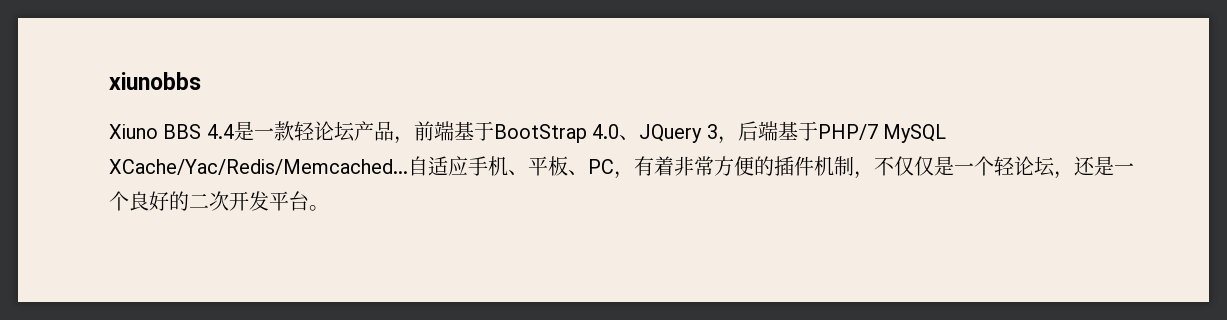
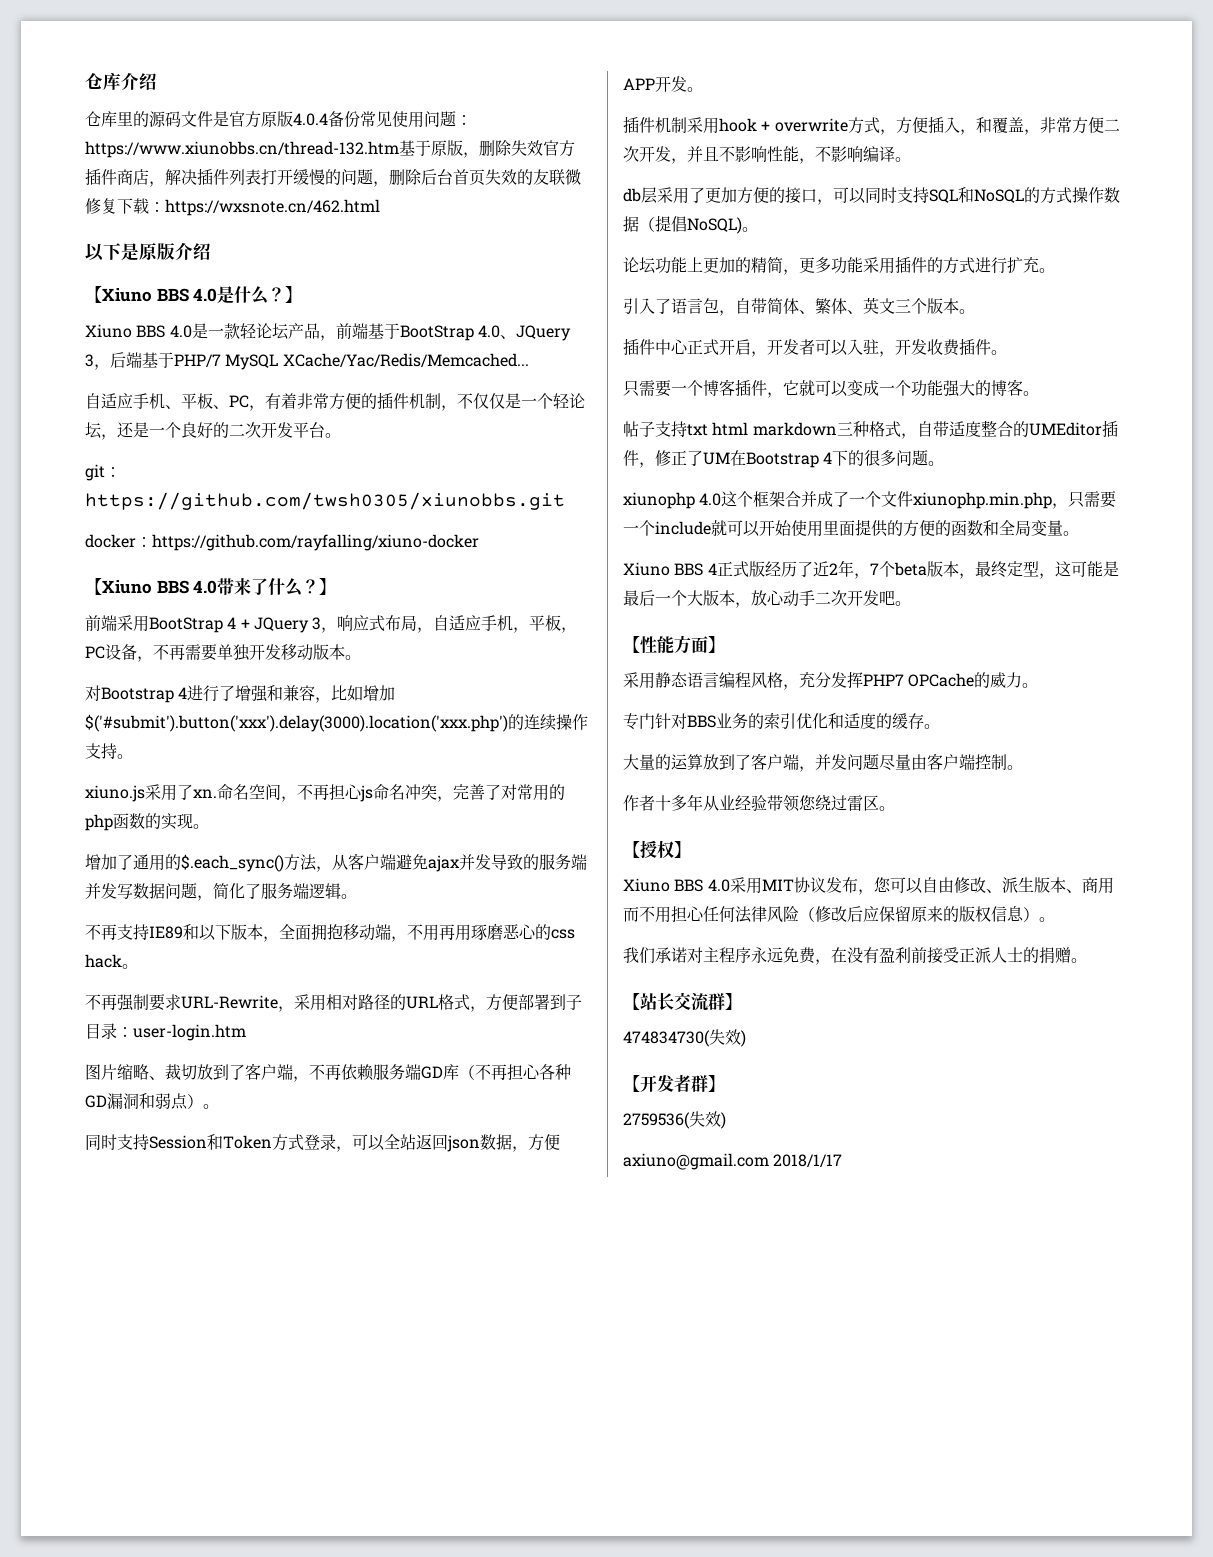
- xiunobbs
- Xiuno BBS 4.4是一款轻论坛产品，前端基于BootStrap 4.0、JQuery 3，后端基于PHP/7 MySQL XCache/Yac/Redis/Memcached...自适应手机、平板、PC，有着非常方便的插件机制，不仅仅是一个轻论坛，还是一个良好的二次开发平台。
+ 仓库介绍
+ 仓库里的源码文件是官方原版4.0.4备份常见使用问题：https://www.xiunobbs.cn/thread-132.htm基于原版，删除失效官方插件商店，解决插件列表打开缓慢的问题，删除后台首页失效的友联微修复下载：https://wxsnote.cn/462.html
+ 以下是原版介绍
+ 【Xiuno BBS 4.0是什么？】
+ Xiuno BBS 4.0是一款轻论坛产品，前端基于BootStrap 4.0、JQuery 3，后端基于PHP/7 MySQL XCache/Yac/Redis/Memcached...
+ 自适应手机、平板、PC，有着非常方便的插件机制，不仅仅是一个轻论坛，还是一个良好的二次开发平台。
+ git：https://github.com/twsh0305/xiunobbs.git
+ docker：https://github.com/rayfalling/xiuno-docker
+ 【Xiuno BBS 4.0带来了什么？】
+ 前端采用BootStrap 4 + JQuery 3，响应式布局，自适应手机，平板，PC设备，不再需要单独开发移动版本。
+ 对Bootstrap 4进行了增强和兼容，比如增加$('#submit').button('xxx').delay(3000).location('xxx.php')的连续操作支持。
+ xiuno.js采用了xn.命名空间，不再担心js命名冲突，完善了对常用的php函数的实现。
+ 增加了通用的$.each_sync()方法，从客户端避免ajax并发导致的服务端并发写数据问题，简化了服务端逻辑。
+ 不再支持IE89和以下版本，全面拥抱移动端，不用再用琢磨恶心的css hack。
+ 不再强制要求URL-Rewrite，采用相对路径的URL格式，方便部署到子目录：user-login.htm
+ 图片缩略、裁切放到了客户端，不再依赖服务端GD库（不再担心各种GD漏洞和弱点）。
+ 同时支持Session和Token方式登录，可以全站返回json数据，方便APP开发。
+ 插件机制采用hook + overwrite方式，方便插入，和覆盖，非常方便二次开发，并且不影响性能，不影响编译。
+ db层采用了更加方便的接口，可以同时支持SQL和NoSQL的方式操作数据（提倡NoSQL)。
+ 论坛功能上更加的精简，更多功能采用插件的方式进行扩充。
+ 引入了语言包，自带简体、繁体、英文三个版本。
+ 插件中心正式开启，开发者可以入驻，开发收费插件。
+ 只需要一个博客插件，它就可以变成一个功能强大的博客。
+ 帖子支持txt html markdown三种格式，自带适度整合的UMEditor插件，修正了UM在Bootstrap 4下的很多问题。
+ xiunophp 4.0这个框架合并成了一个文件xiunophp.min.php，只需要一个include就可以开始使用里面提供的方便的函数和全局变量。
+ Xiuno BBS 4正式版经历了近2年，7个beta版本，最终定型，这可能是最后一个大版本，放心动手二次开发吧。
+ 【性能方面】
+ 采用静态语言编程风格，充分发挥PHP7 OPCache的威力。
+ 专门针对BBS业务的索引优化和适度的缓存。
+ 大量的运算放到了客户端，并发问题尽量由客户端控制。
+ 作者十多年从业经验带领您绕过雷区。
+ 【授权】
+ Xiuno BBS 4.0采用MIT协议发布，您可以自由修改、派生版本、商用而不用担心任何法律风险（修改后应保留原来的版权信息）。
+ 我们承诺对主程序永远免费，在没有盈利前接受正派人士的捐赠。
+ 【站长交流群】
+ 474834730(失效)
+ 【开发者群】
+ 2759536(失效)
+ axiuno@gmail.com 2018/1/17

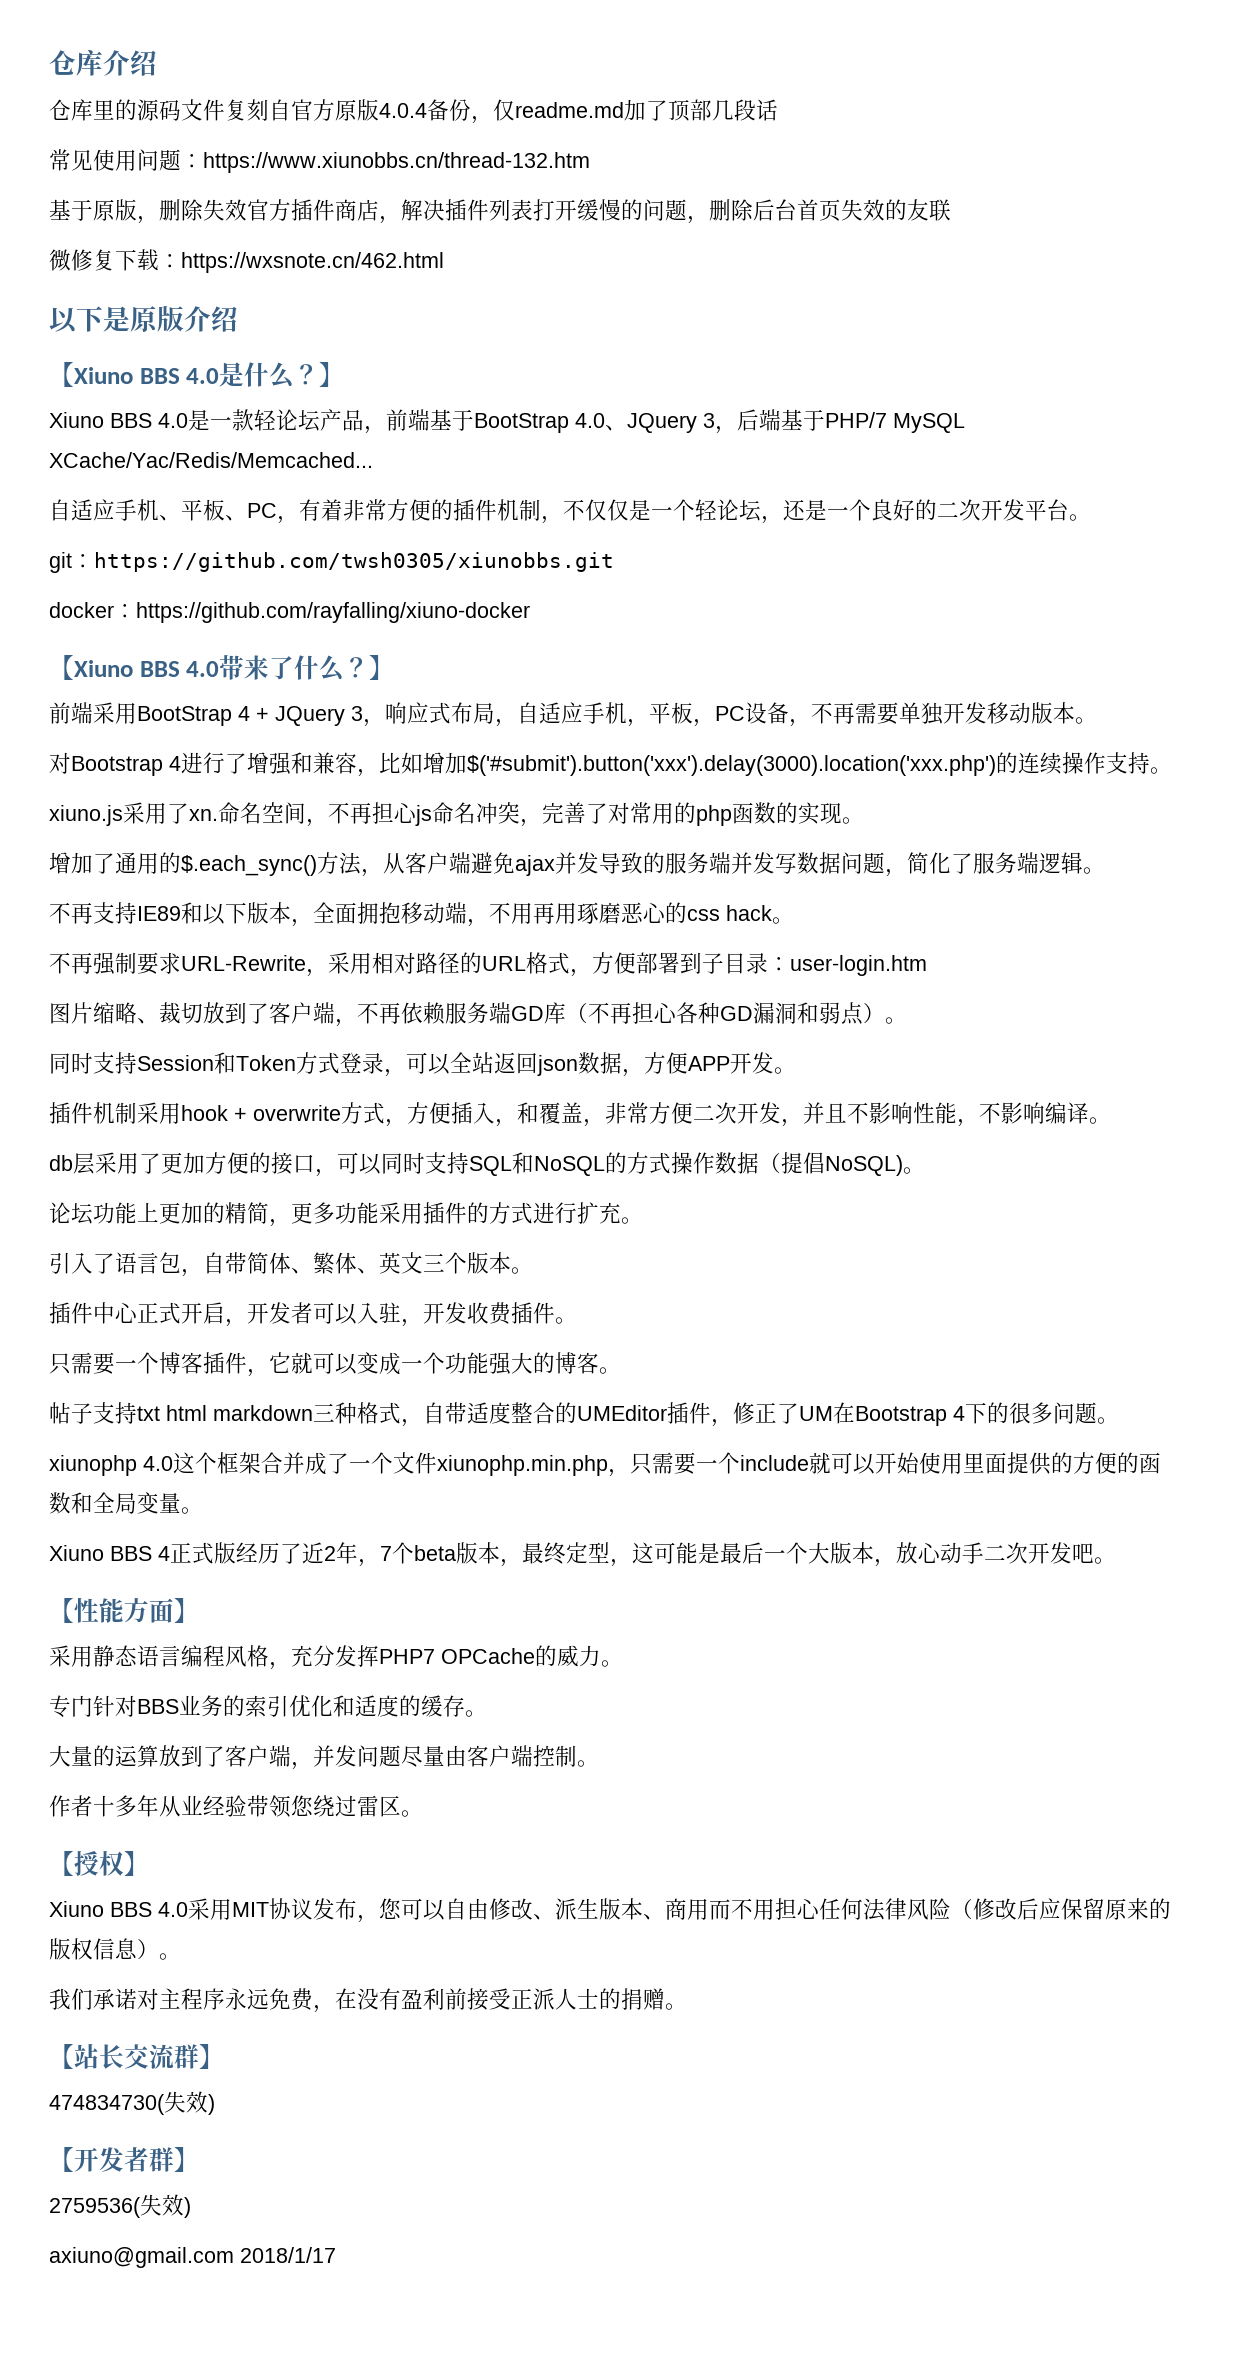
- 仓库里的源码文件是官方原版4.0.4备份常见使用问题：https://www.xiunobbs.cn/thread-132.htm基于原版，删除失效官方插件商店，解决插件列表打开缓慢的问题，删除后台首页失效的友联微修复下载：https://wxsnote.cn/462.html
+ 仓库里的源码文件复刻自官方原版4.0.4备份，仅readme.md加了顶部几段话
+ 常见使用问题：https://www.xiunobbs.cn/thread-132.htm
+ 基于原版，删除失效官方插件商店，解决插件列表打开缓慢的问题，删除后台首页失效的友联
+ 微修复下载：https://wxsnote.cn/462.html

